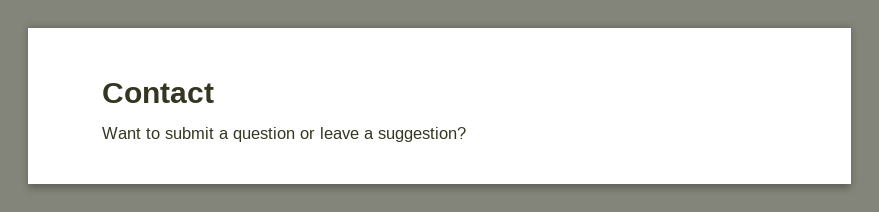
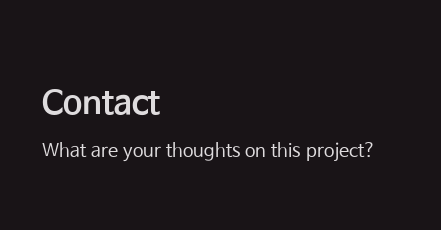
- Want to submit a question or leave a suggestion?
+ What are your thoughts on this project?

